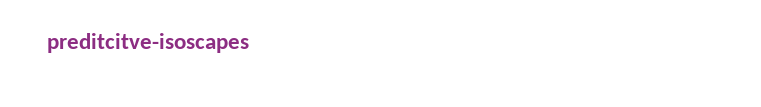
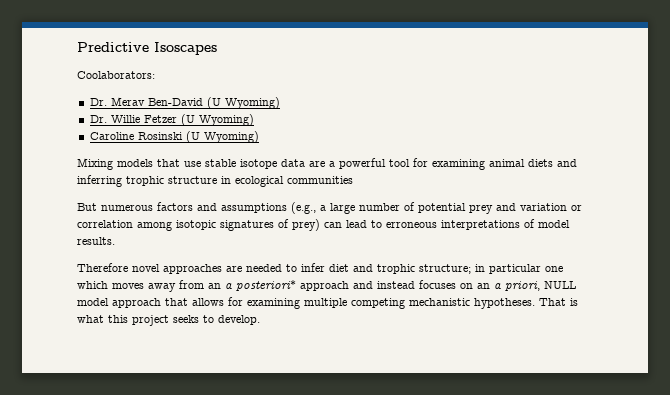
- preditcitve-isoscapes
+ Predictive Isoscapes
+ Coolaborators:
+ Dr. Merav Ben-David (U Wyoming)
+ Dr. Willie Fetzer (U Wyoming)
+ Caroline Rosinski (U Wyoming)
+ Mixing models that use stable isotope data are a powerful tool for examining animal diets and inferring trophic structure in ecological communities
+ But numerous factors and assumptions (e.g., a large number of potential prey and variation or correlation among isotopic signatures of prey) can lead to erroneous interpretations of model results.
+ Therefore novel approaches are needed to infer diet and trophic structure; in particular one which moves away from an a posteriori* approach and instead focuses on an a priori, NULL model approach that allows for examining multiple competing mechanistic hypotheses. That is what this project seeks to develop.

